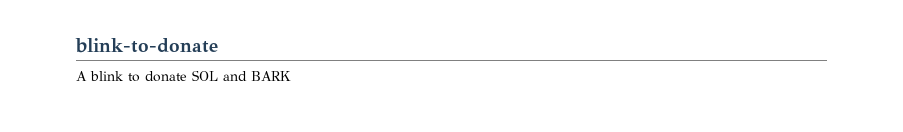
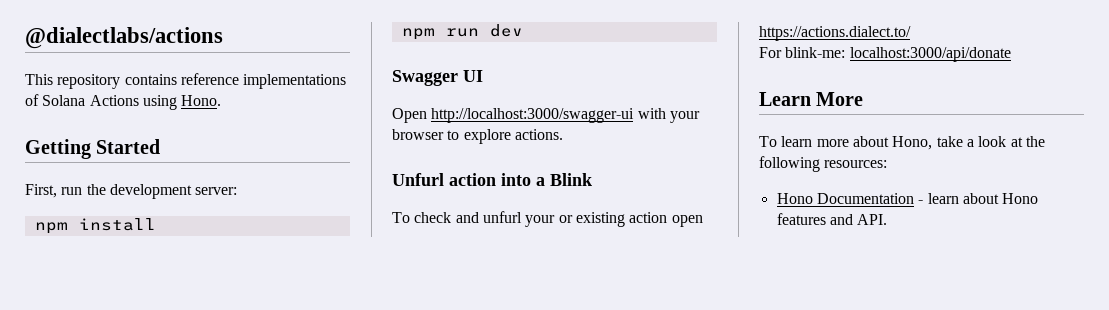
- blink-to-donate
- A blink to donate SOL and BARK
+ @dialectlabs/actions
+ This repository contains reference implementations of Solana Actions using Hono.
+ Getting Started
+ First, run the development server:
+ npm install
+ npm run dev
+ Swagger UI
+ Open http://localhost:3000/swagger-ui with your browser to explore actions.
+ Unfurl action into a Blink
+ To check and unfurl your or existing action open https://actions.dialect.to/
+ For blink-me: localhost:3000/api/donate
+ Learn More
+ To learn more about Hono, take a look at the following resources:
+ Hono Documentation - learn about Hono features and API.

